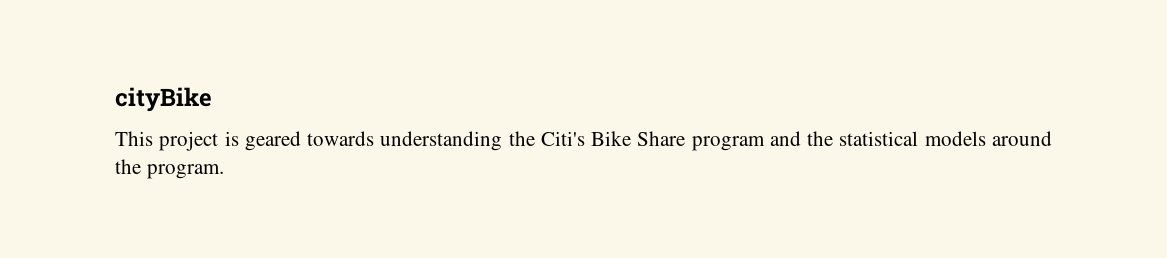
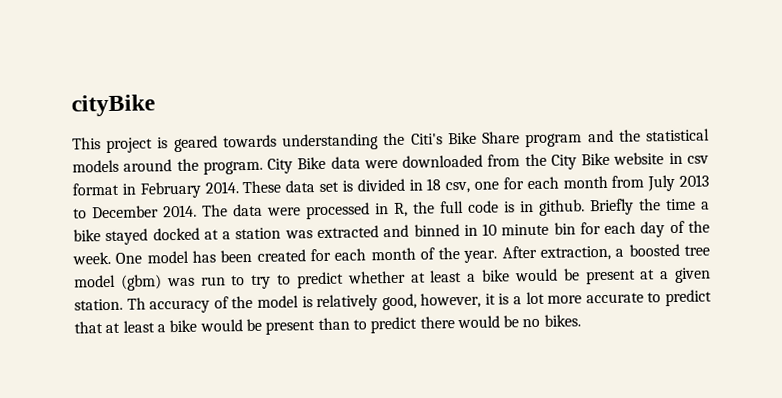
+ City Bike data were downloaded from the City Bike website in csv format in February 2014. These data set is divided in 18 csv, one for each month from July 2013 to December 2014. The data were processed in R, the full code is in github. Briefly the time a bike stayed docked at a station was extracted and binned in 10 minute bin for each day of the week. One model has been created for each month of the year. After extraction, a boosted tree model (gbm) was run to try to predict whether at least a bike would be present at a given station. Th accuracy of the model is relatively good, however, it is a lot more accurate to predict that at least a bike would be present than to predict there would be no bikes.

